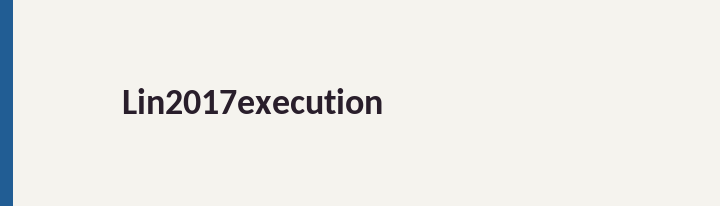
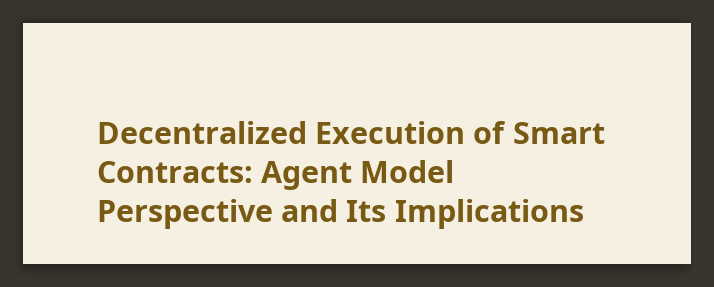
- Lin2017execution
+ Decentralized Execution of Smart Contracts: Agent Model Perspective and Its Implications

